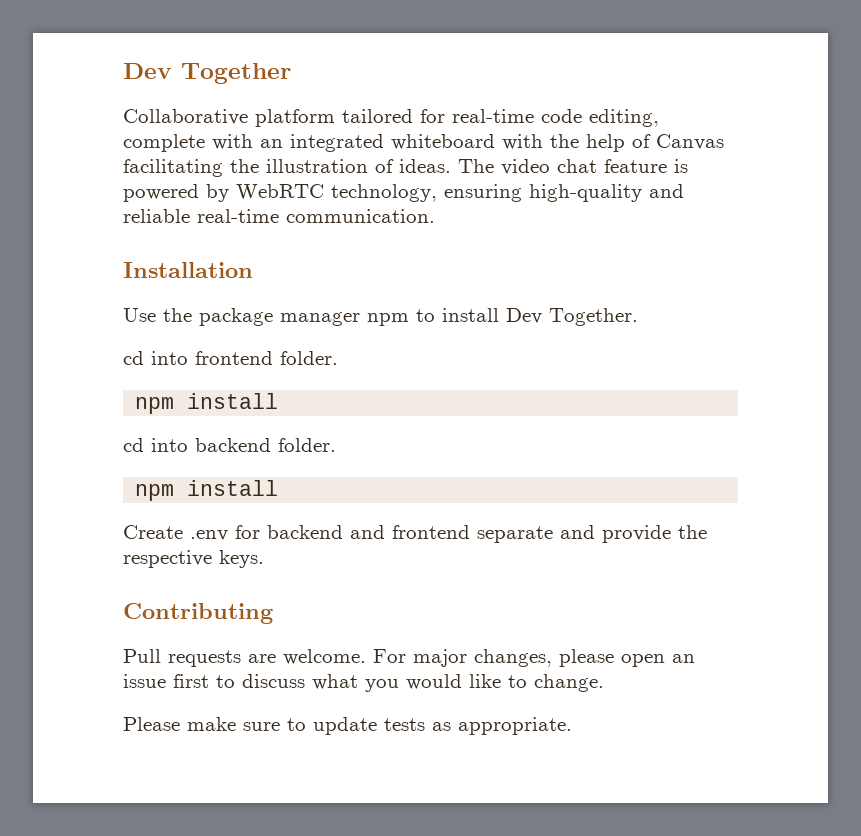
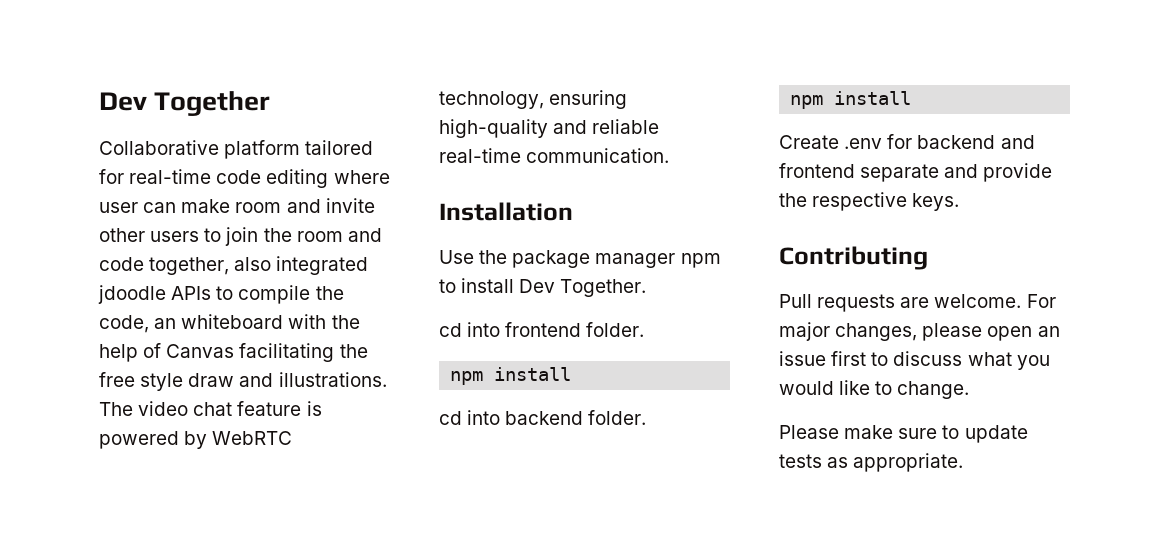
- Collaborative platform tailored for real-time code editing, complete with an integrated whiteboard with the help of Canvas facilitating the illustration of ideas.
+ Collaborative platform tailored for real-time code editing where user can make room and invite other users to join the room and code together, also integrated jdoodle APIs to compile the code, an whiteboard with the help of Canvas facilitating the free style draw and illustrations.

